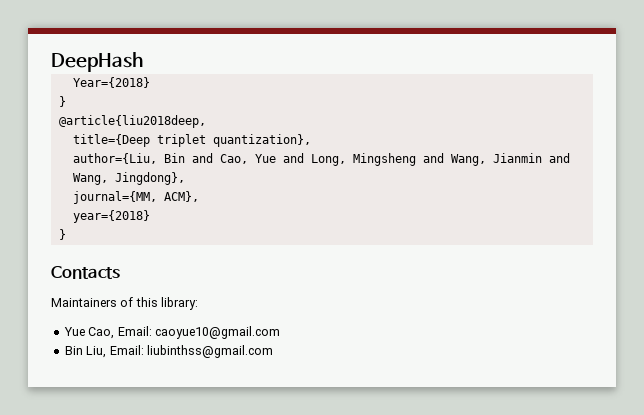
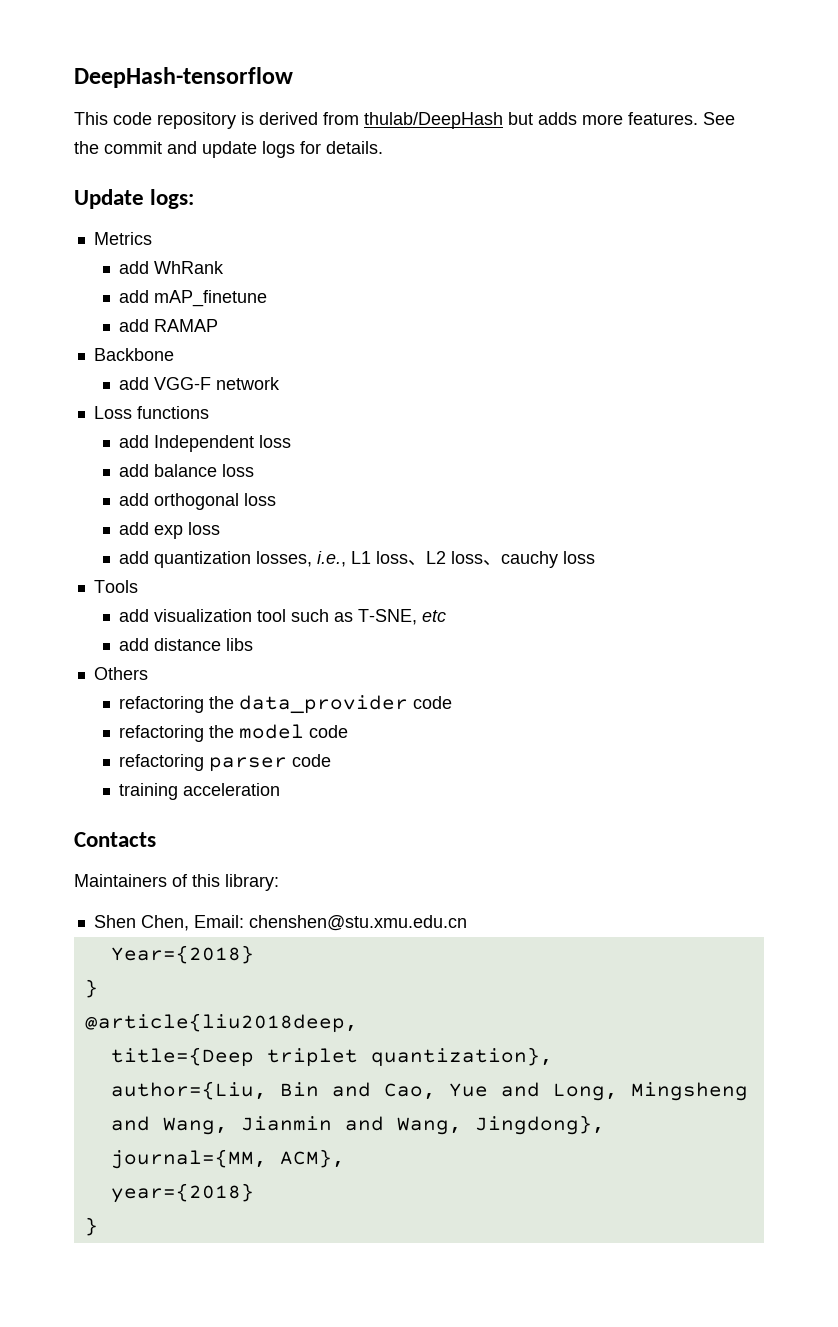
- DeepHash
+ DeepHash-tensorflow
+ This code repository is derived from thulab/DeepHash but adds more features. See the commit and update logs for details.
+ Update logs:
+ Metrics
+ add WhRank
+ add mAP_finetune
+ add RAMAP
+ Backbone
+ add VGG-F network
+ Loss functions
+ add Independent loss
+ add balance loss
+ add orthogonal loss
+ add exp loss
+ add quantization losses, i.e., L1 loss、L2 loss、cauchy loss
+ Tools
+ add visualization tool such as T-SNE, etc
+ add distance libs
+ Others
+ refactoring the data_provider code
+ refactoring the model code
+ refactoring parser code
+ training acceleration
+ Contacts
+ Maintainers of this library:
+ Shen Chen, Email: chenshen@stu.xmu.edu.cn
- Contacts
- Maintainers of this library:
- Yue Cao, Email: caoyue10@gmail.com
- Bin Liu, Email: liubinthss@gmail.com

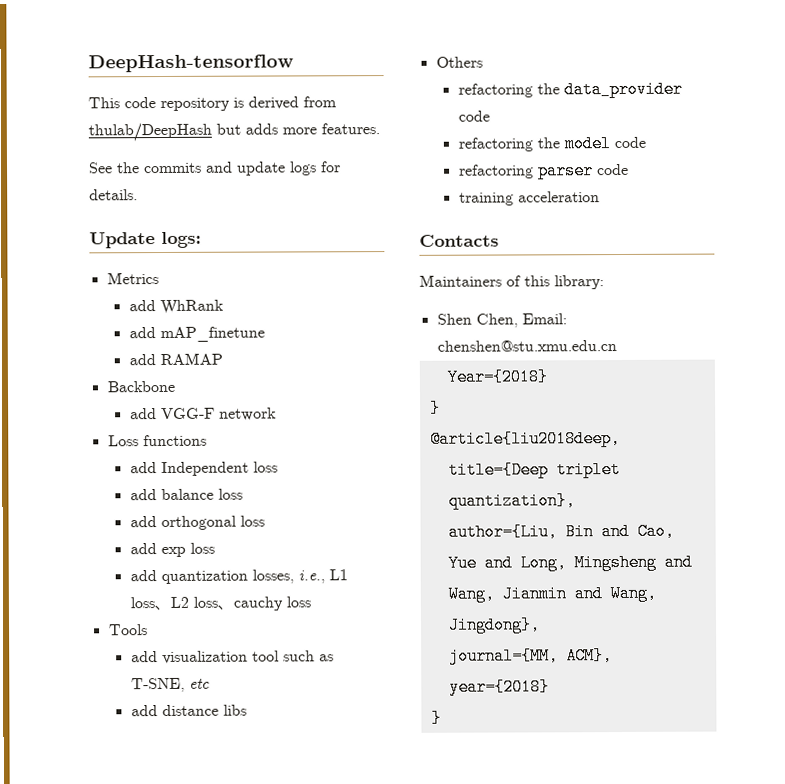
- This code repository is derived from thulab/DeepHash but adds more features. See the commit and update logs for details.
+ This code repository is derived from thulab/DeepHash but adds more features.
+ See the commits and update logs for details.

